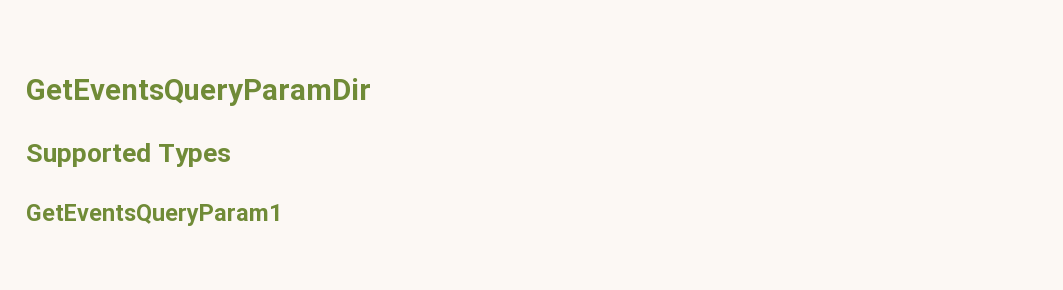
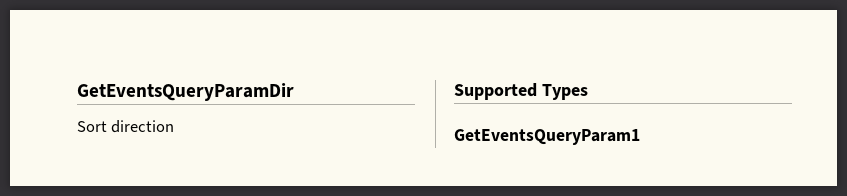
+ Sort direction

